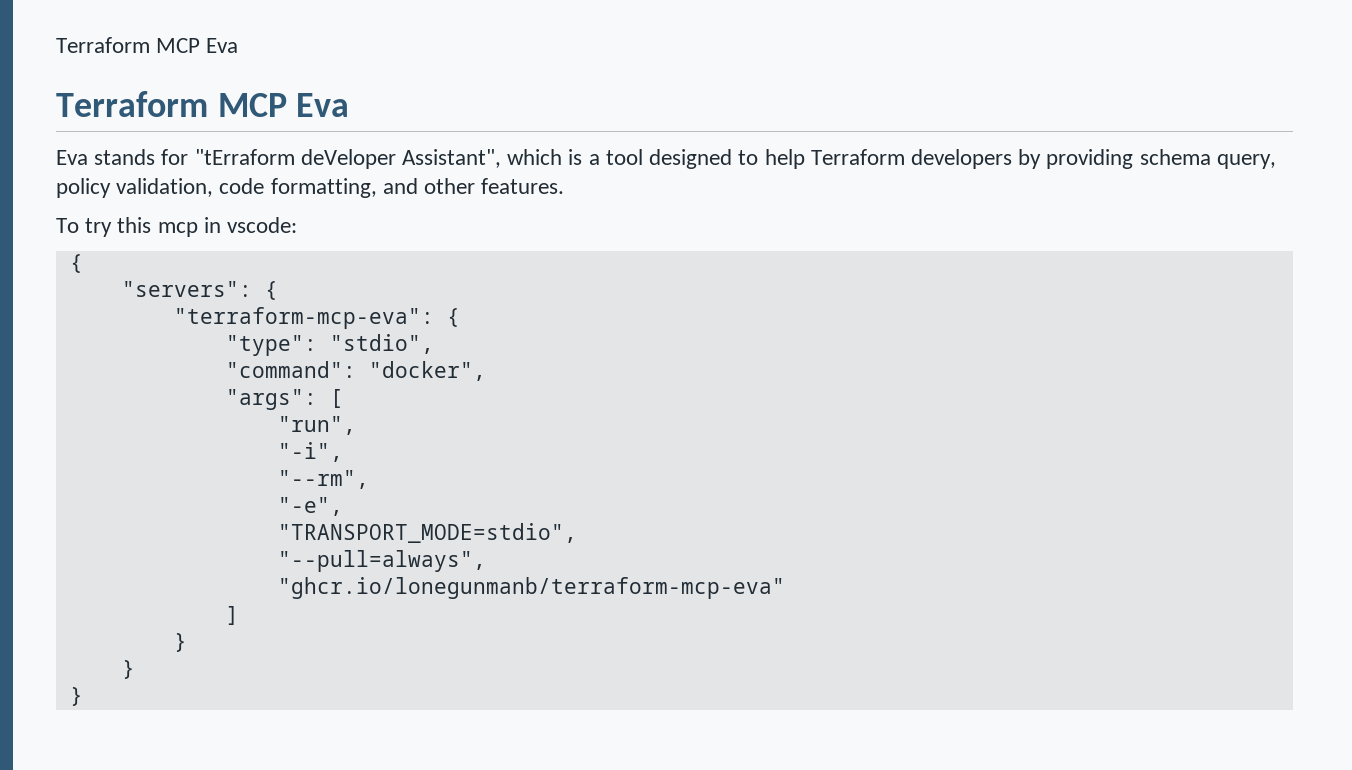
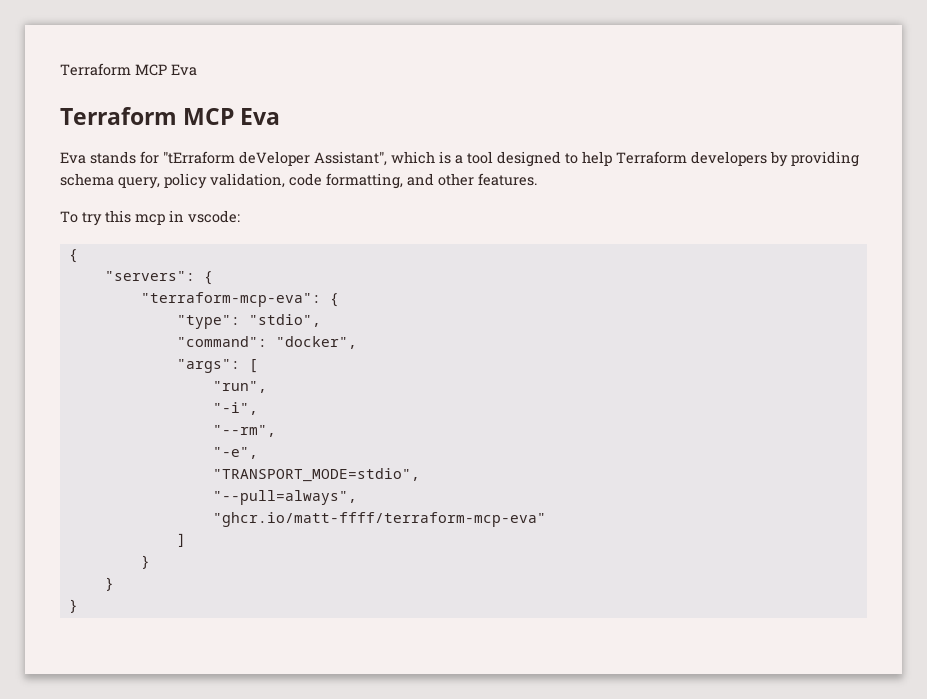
- "ghcr.io/lonegunmanb/terraform-mcp-eva"
+ "ghcr.io/matt-ffff/terraform-mcp-eva"

